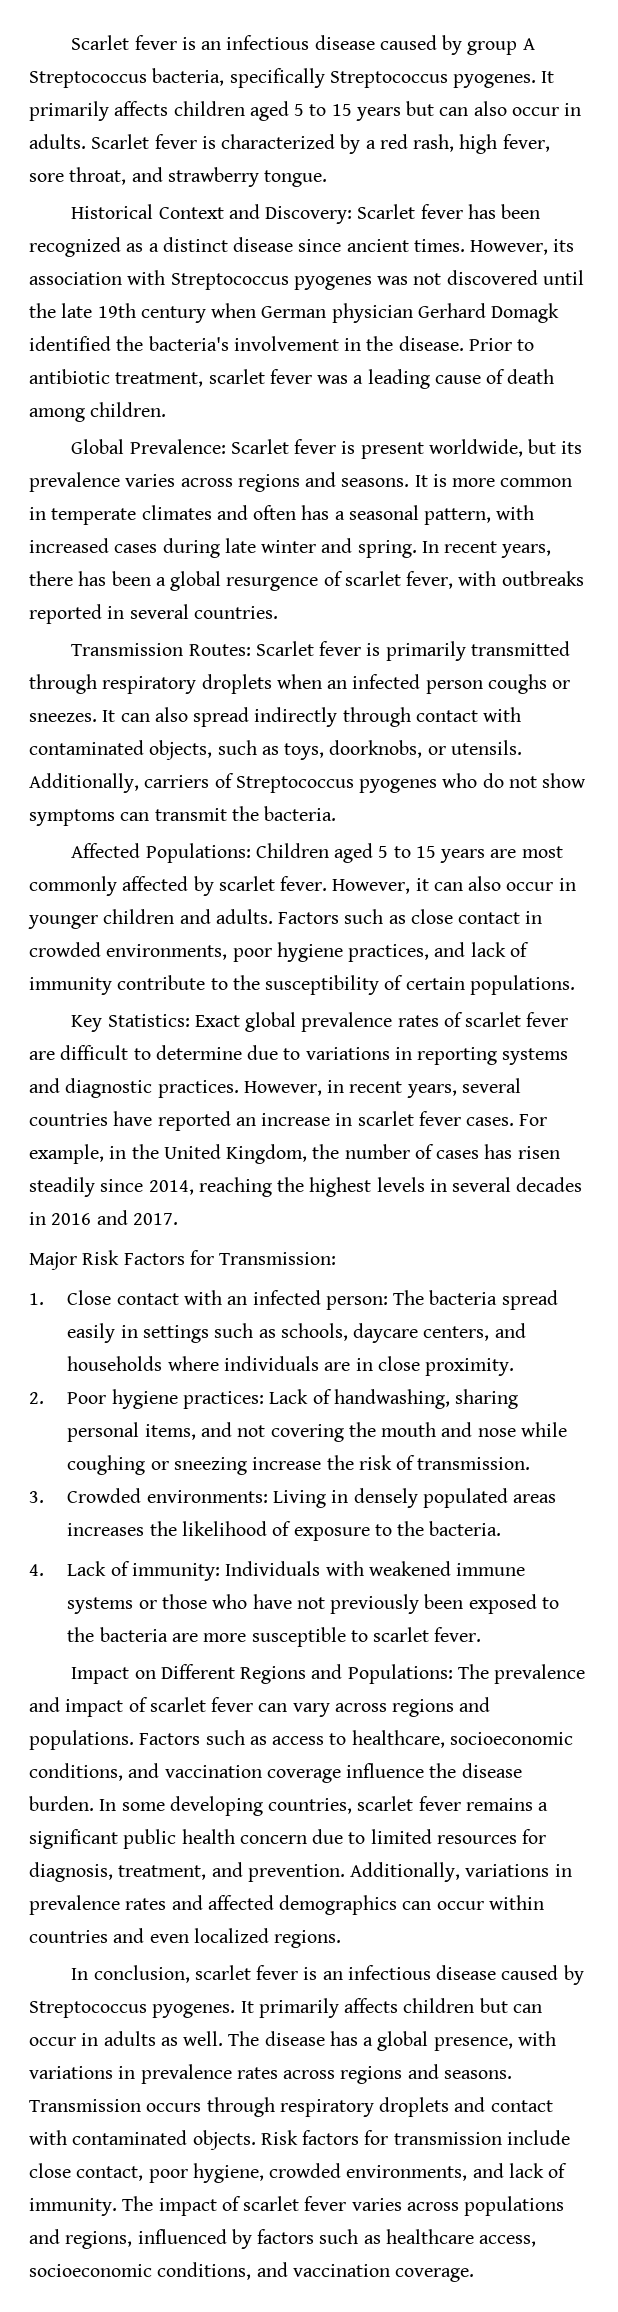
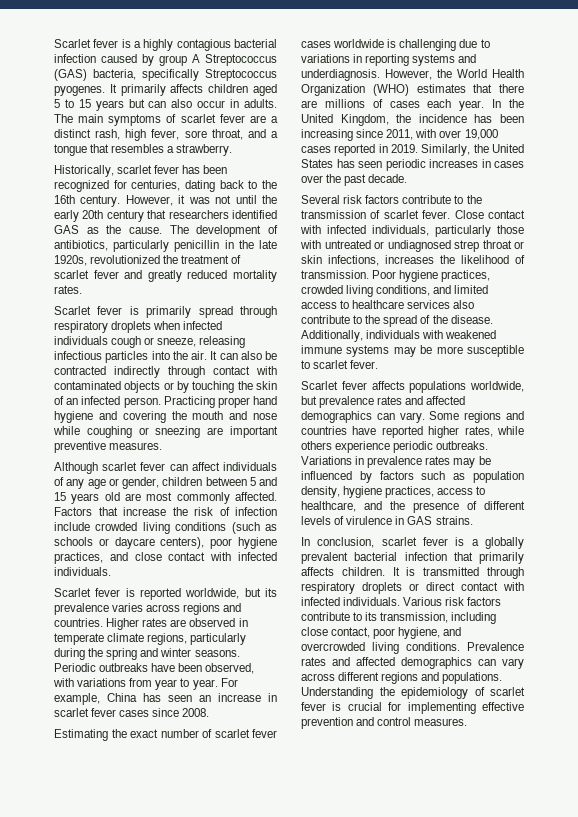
- Scarlet fever is an infectious disease caused by group A Streptococcus bacteria, specifically Streptococcus pyogenes.
+ Scarlet fever is a highly contagious bacterial infection caused by group A Streptococcus (GAS) bacteria, specifically Streptococcus pyogenes.
- Scarlet fever is characterized by a red rash, high fever, sore throat, and strawberry tongue.
- Historical Context and Discovery: Scarlet fever has been recognized as a distinct disease since ancient times. However, its association with Streptococcus pyogenes was not discovered until the late 19th century when German physician Gerhard Domagk identified the bacteria's involvement in the disease. Prior to antibiotic treatment, scarlet fever was a leading cause of death among children.
- Global Prevalence: Scarlet fever is present worldwide, but its prevalence varies across regions and seasons. It is more common in temperate climates and often has a seasonal pattern, with increased cases during late winter and spring. In recent years, there has been a global resurgence of scarlet fever, with outbreaks reported in several countries.
- Transmission Routes: Scarlet fever is primarily transmitted through respiratory droplets when an infected person coughs or sneezes.
+ The main symptoms of scarlet fever are a distinct rash, high fever, sore throat, and a tongue that resembles a strawberry.
+ Historically, scarlet fever has been recognized for centuries, dating back to the 16th century. However, it was not until the early 20th century that researchers identified GAS as the cause. The development of antibiotics, particularly penicillin in the late 1920s, revolutionized the treatment of scarlet fever and greatly reduced mortality rates.
+ Scarlet fever is primarily spread through respiratory droplets when infected individuals cough or sneeze, releasing infectious particles into the air.
- It can also spread indirectly through contact with contaminated objects, such as toys, doorknobs, or utensils. Additionally, carriers of Streptococcus pyogenes who do not show symptoms can transmit the bacteria.
- Affected Populations: Children aged 5 to 15 years are most commonly affected by scarlet fever. However, it can also occur in younger children and adults. Factors such as close contact in crowded environments, poor hygiene practices, and lack of immunity contribute to the susceptibility of certain populations.
- Key Statistics: Exact global prevalence rates of scarlet fever are difficult to determine due to variations in reporting systems and diagnostic practices. However, in recent years, several countries have reported an increase in scarlet fever cases. For example, in the United Kingdom, the number of cases has risen steadily since 2014, reaching the highest levels in several decades in 2016 and 2017.
- Major Risk Factors for Transmission:
- 1. Close contact with an infected person: The bacteria spread easily in settings such as schools, daycare centers, and households where individuals are in close proximity.
- 2. Poor hygiene practices: Lack of handwashing, sharing personal items, and not covering the mouth and nose while coughing or sneezing increase the risk of transmission.
- 3. Crowded environments: Living in densely populated areas increases the likelihood of exposure to the bacteria.
- 4. Lack of immunity: Individuals with weakened immune systems or those who have not previously been exposed to the bacteria are more susceptible to scarlet fever.
+ It can also be contracted indirectly through contact with contaminated objects or by touching the skin of an infected person. Practicing proper hand hygiene and covering the mouth and nose while coughing or sneezing are important preventive measures.
+ Although scarlet fever can affect individuals of any age or gender, children between 5 and 15 years old are most commonly affected. Factors that increase the risk of infection include crowded living conditions (such as schools or daycare centers), poor hygiene practices, and close contact with infected individuals.
+ Scarlet fever is reported worldwide, but its prevalence varies across regions and countries. Higher rates are observed in temperate climate regions, particularly during the spring and winter seasons. Periodic outbreaks have been observed, with variations from year to year. For example, China has seen an increase in scarlet fever cases since 2008.
+ Estimating the exact number of scarlet fever cases worldwide is challenging due to variations in reporting systems and underdiagnosis. However, the World Health Organization (WHO) estimates that there are millions of cases each year. In the United Kingdom, the incidence has been increasing since 2011, with over 19,000 cases reported in 2019. Similarly, the United States has seen periodic increases in cases over the past decade.
+ Several risk factors contribute to the transmission of scarlet fever. Close contact with infected individuals, particularly those with untreated or undiagnosed strep throat or skin infections, increases the likelihood of transmission. Poor hygiene practices, crowded living conditions, and limited access to healthcare services also contribute to the spread of the disease. Additionally, individuals with weakened immune systems may be more susceptible to scarlet fever.
- Impact on Different Regions and Populations: The prevalence and impact of scarlet fever can vary across regions and populations. Factors such as access to healthcare, socioeconomic conditions, and vaccination coverage influence the disease burden. In some developing countries, scarlet fever remains a significant public health concern due to limited resources for diagnosis, treatment, and prevention. Additionally, variations in prevalence rates and affected demographics can occur within countries and even localized regions.
+ Scarlet fever affects populations worldwide, but prevalence rates and affected demographics can vary. Some regions and countries have reported higher rates, while others experience periodic outbreaks. Variations in prevalence rates may be influenced by factors such as population density, hygiene practices, access to healthcare, and the presence of different levels of virulence in GAS strains.
- In conclusion, scarlet fever is an infectious disease caused by Streptococcus pyogenes. It primarily affects children but can occur in adults as well. The disease has a global presence, with variations in prevalence rates across regions and seasons. Transmission occurs through respiratory droplets and contact with contaminated objects. Risk factors for transmission include close contact, poor hygiene, crowded environments, and lack of immunity. The impact of scarlet fever varies across populations and regions, influenced by factors such as healthcare access, socioeconomic conditions, and vaccination coverage.
+ In conclusion, scarlet fever is a globally prevalent bacterial infection that primarily affects children. It is transmitted through respiratory droplets or direct contact with infected individuals. Various risk factors contribute to its transmission, including close contact, poor hygiene, and overcrowded living conditions. Prevalence rates and affected demographics can vary across different regions and populations. Understanding the epidemiology of scarlet fever is crucial for implementing effective prevention and control measures.

